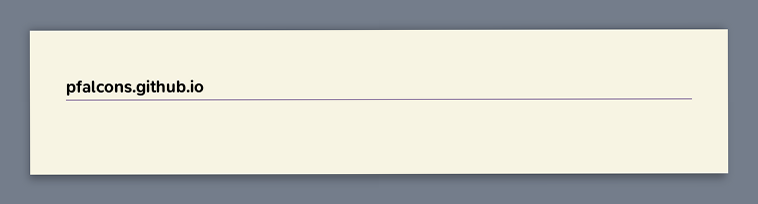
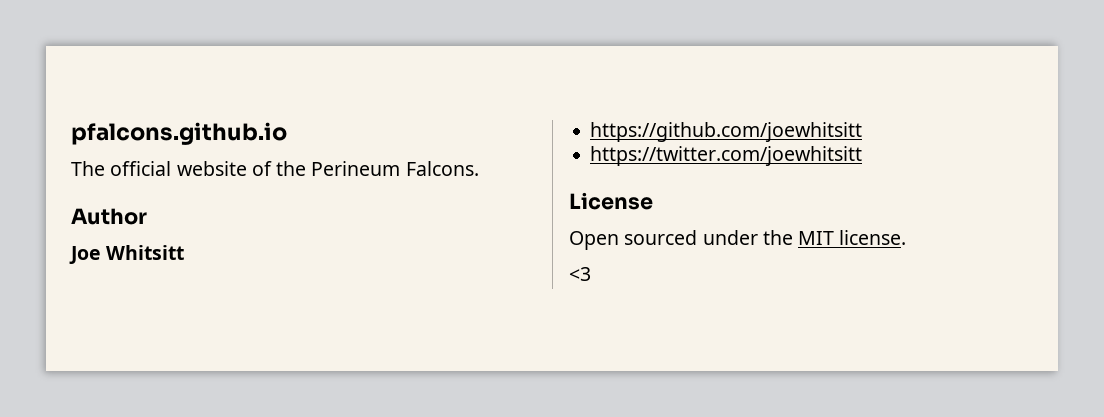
+ The official website of the Perineum Falcons.
+ Author
+ Joe Whitsitt
+ https://github.com/joewhitsitt
+ https://twitter.com/joewhitsitt
+ License
+ Open sourced under the MIT license.
+ <3

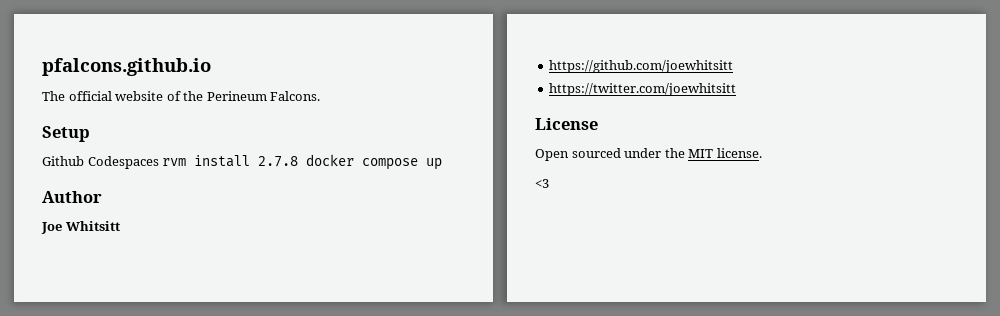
+ Setup
+ Github Codespaces rvm install 2.7.8 docker compose up

